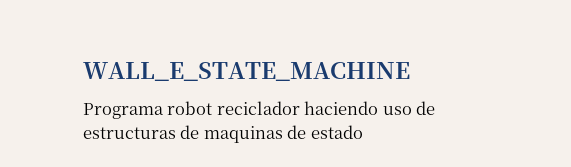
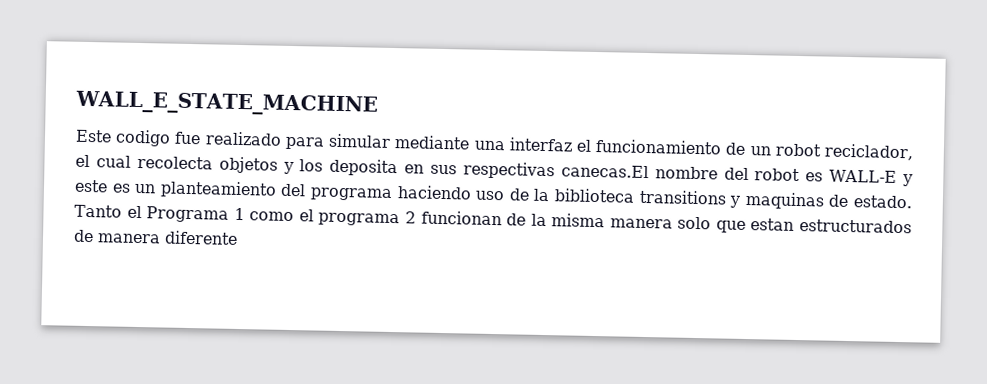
- Programa robot reciclador haciendo uso de estructuras de maquinas de estado
+ Este codigo fue realizado para simular mediante una interfaz el funcionamiento de un robot reciclador, el cual recolecta objetos y los deposita en sus respectivas canecas.El nombre del robot es WALL-E y este es un planteamiento del programa haciendo uso de la biblioteca transitions y maquinas de estado. Tanto el Programa 1 como el programa 2 funcionan de la misma manera solo que estan estructurados de manera diferente

